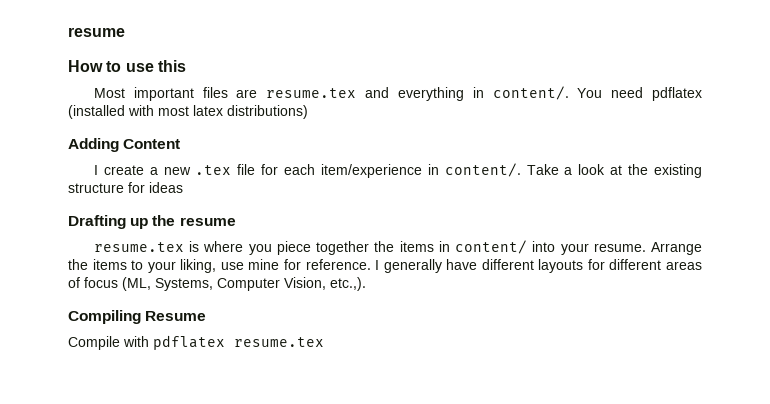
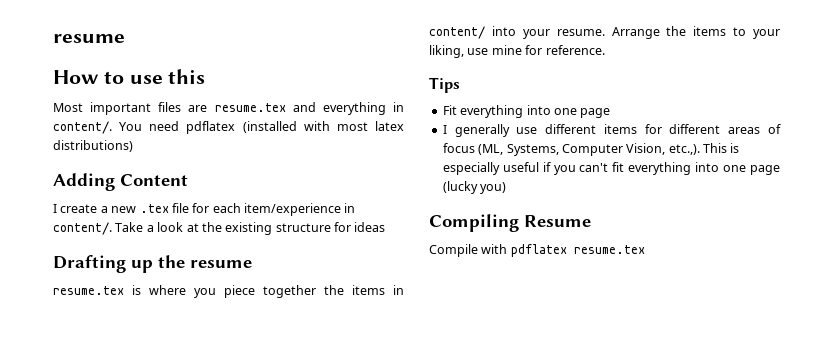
- Arrange the items to your liking, use mine for reference. I generally have different layouts for different areas of focus (ML, Systems, Computer Vision, etc.,).
+ Arrange the items to your liking, use mine for reference.
+ Tips
+ Fit everything into one page
+ I generally use different items for different areas of focus (ML, Systems, Computer Vision, etc.,). This is especially useful if you can't fit everything into one page (lucky you)

